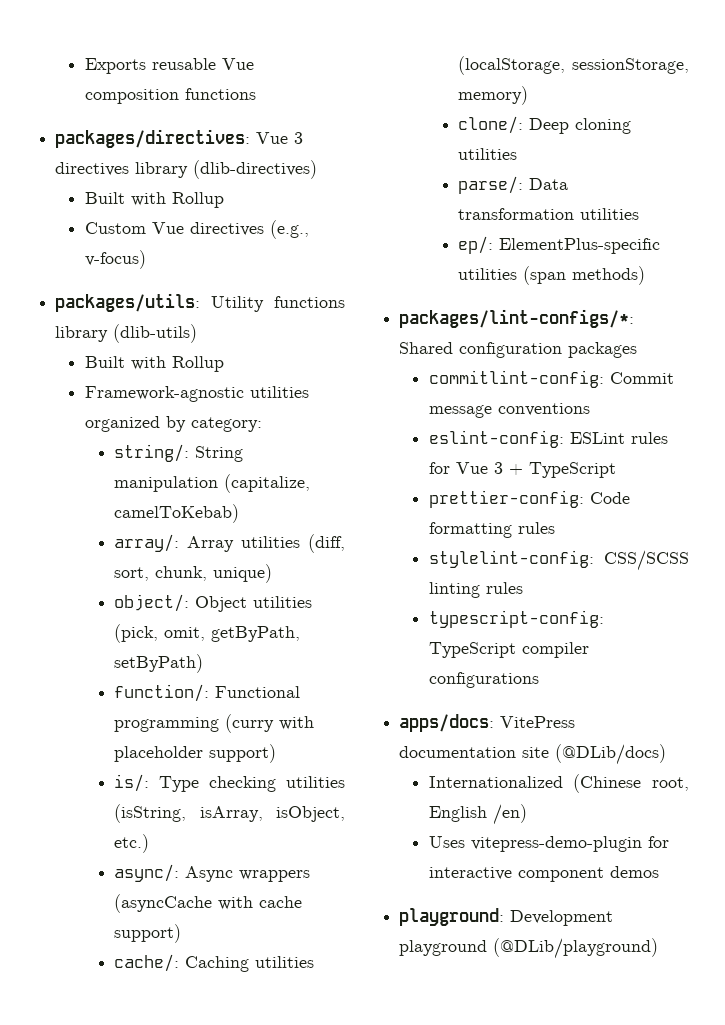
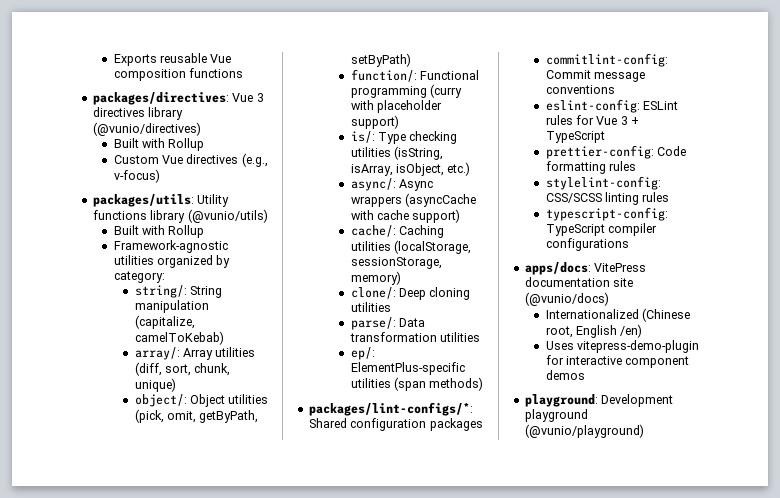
- packages/directives: Vue 3 directives library (dlib-directives)
+ packages/directives: Vue 3 directives library (@vunio/directives)
- packages/utils: Utility functions library (dlib-utils)
+ packages/utils: Utility functions library (@vunio/utils)
- apps/docs: VitePress documentation site (@DLib/docs)
+ apps/docs: VitePress documentation site (@vunio/docs)
- playground: Development playground (@DLib/playground)
+ playground: Development playground (@vunio/playground)

